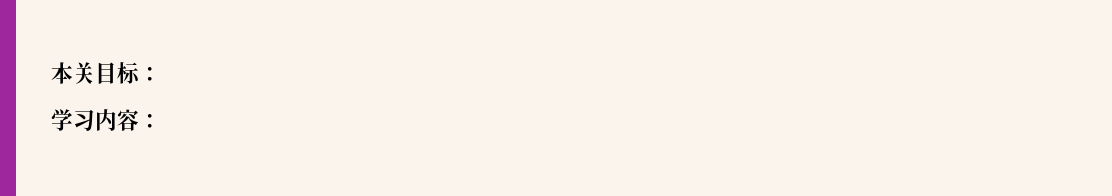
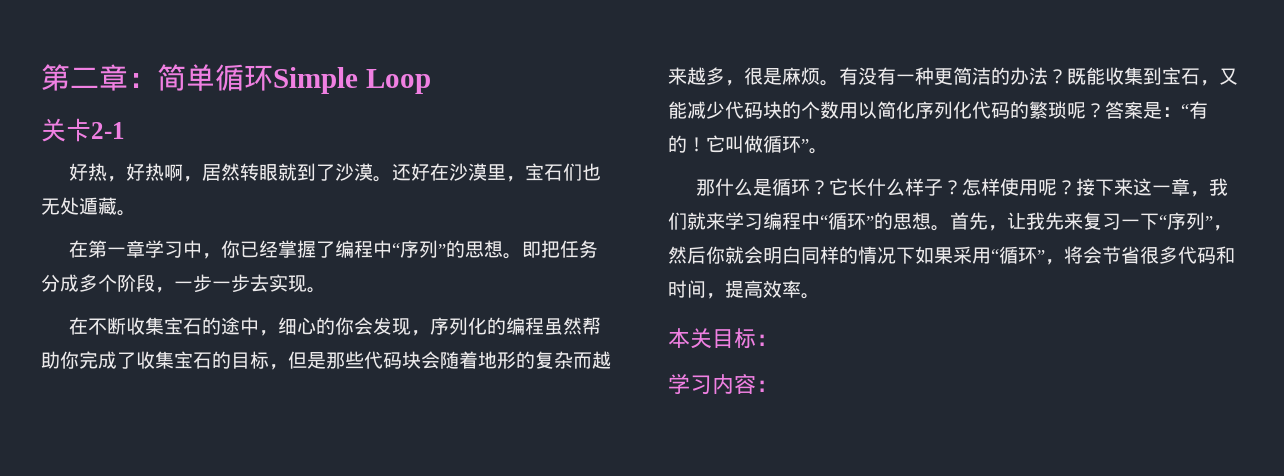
+ 第二章：简单循环Simple Loop
+ 关卡2-1
+ 好热，好热啊，居然转眼就到了沙漠。还好在沙漠里，宝石们也无处遁藏。
+ 在第一章学习中，你已经掌握了编程中“序列”的思想。即把任务分成多个阶段，一步一步去实现。
+ 在不断收集宝石的途中，细心的你会发现，序列化的编程虽然帮助你完成了收集宝石的目标，但是那些代码块会随着地形的复杂而越来越多，很是麻烦。有没有一种更简洁的办法？既能收集到宝石，又能减少代码块的个数用以简化序列化代码的繁琐呢？答案是：“有的！它叫做循环”。
+ 那什么是循环？它长什么样子？怎样使用呢？接下来这一章，我们就来学习编程中“循环”的思想。首先，让我先来复习一下“序列”，然后你就会明白同样的情况下如果采用“循环”，将会节省很多代码和时间，提高效率。

